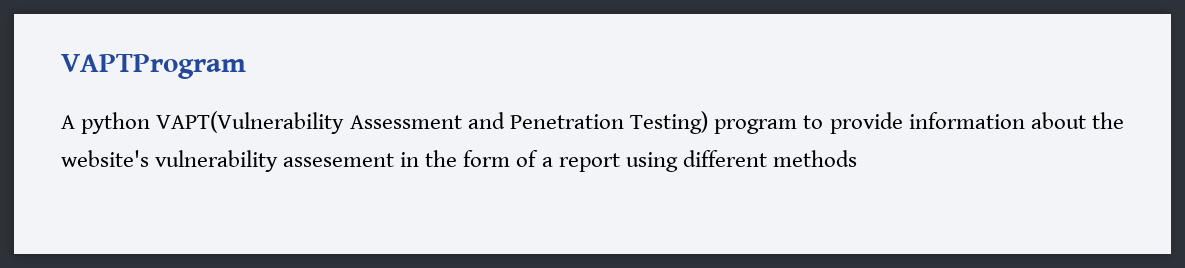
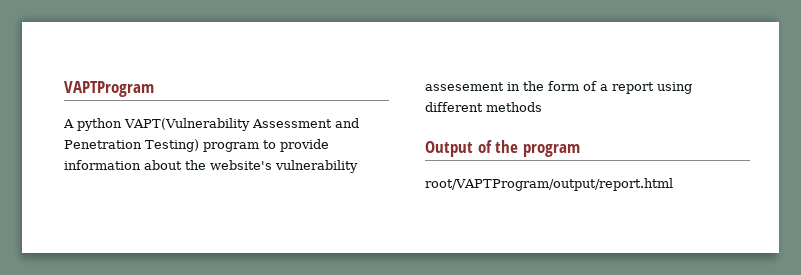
+ Output of the program
+ root/VAPTProgram/output/report.html

